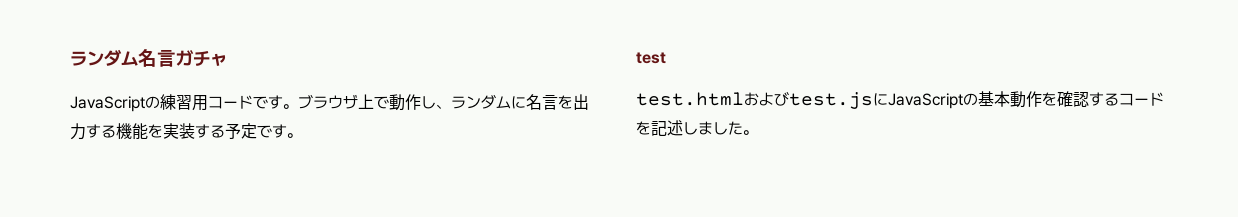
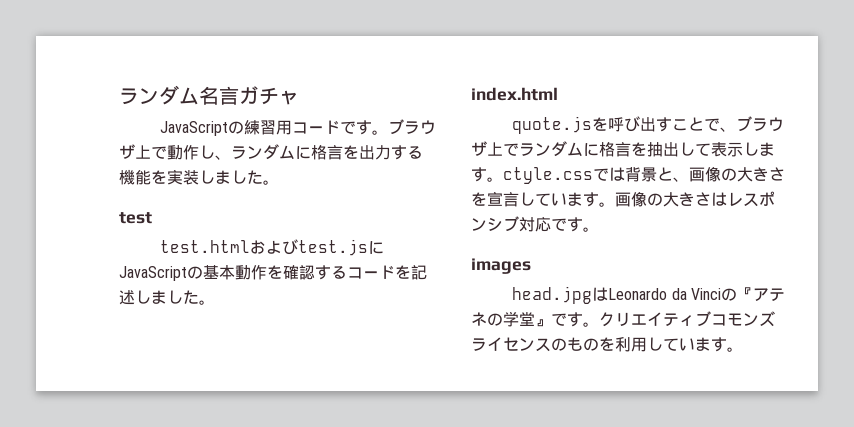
- ブラウザ上で動作し、ランダムに名言を出力する機能を実装する予定です。
+ ブラウザ上で動作し、ランダムに格言を出力する機能を実装しました。
+ index.html
+ quote.jsを呼び出すことで、ブラウザ上でランダムに格言を抽出して表示します。ctyle.cssでは背景と、画像の大きさを宣言しています。画像の大きさはレスポンシブ対応です。
+ images
+ head.jpgはLeonardo da Vinciの『アテネの学堂』です。クリエイティブコモンズライセンスのものを利用しています。

